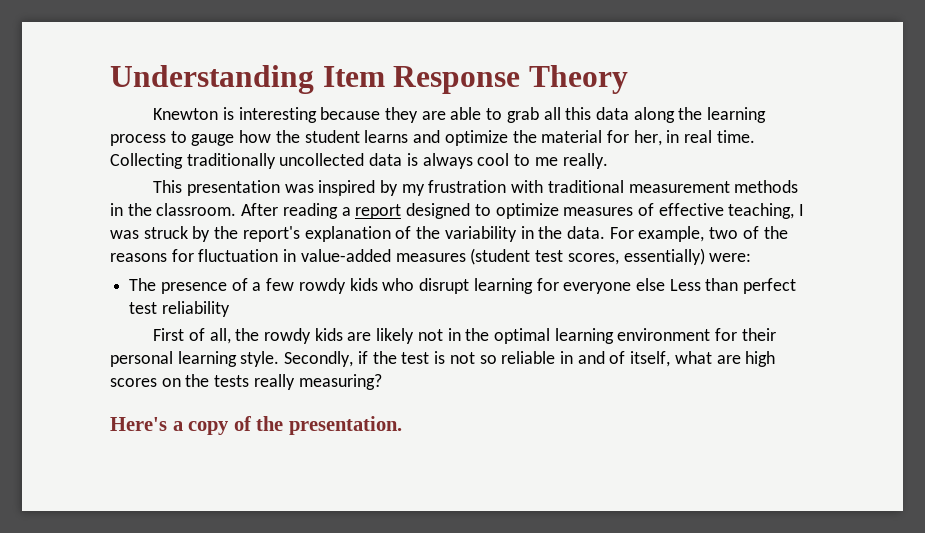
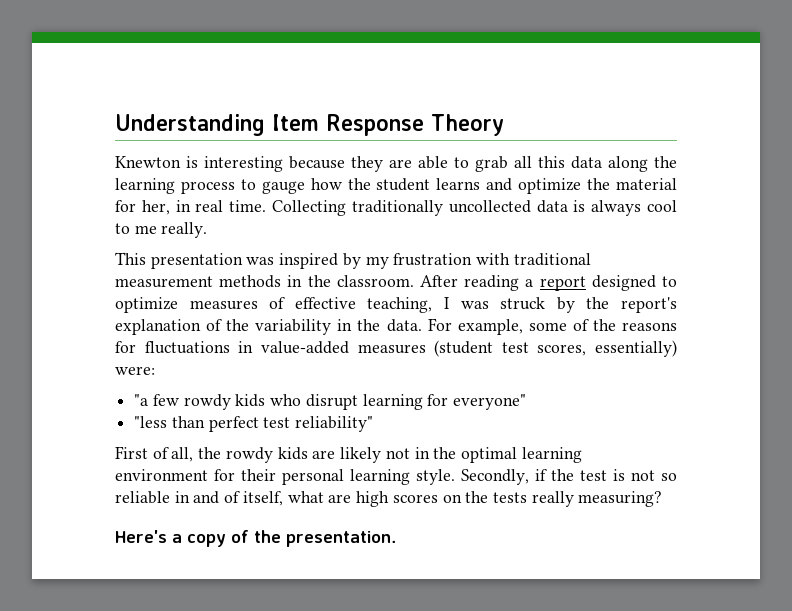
- For example, two of the reasons for fluctuation in value-added measures (student test scores, essentially) were:
+ For example, some of the reasons for fluctuations in value-added measures (student test scores, essentially) were:
- The presence of a few rowdy kids who disrupt learning for everyone else Less than perfect test reliability
+ "a few rowdy kids who disrupt learning for everyone"
+ "less than perfect test reliability"

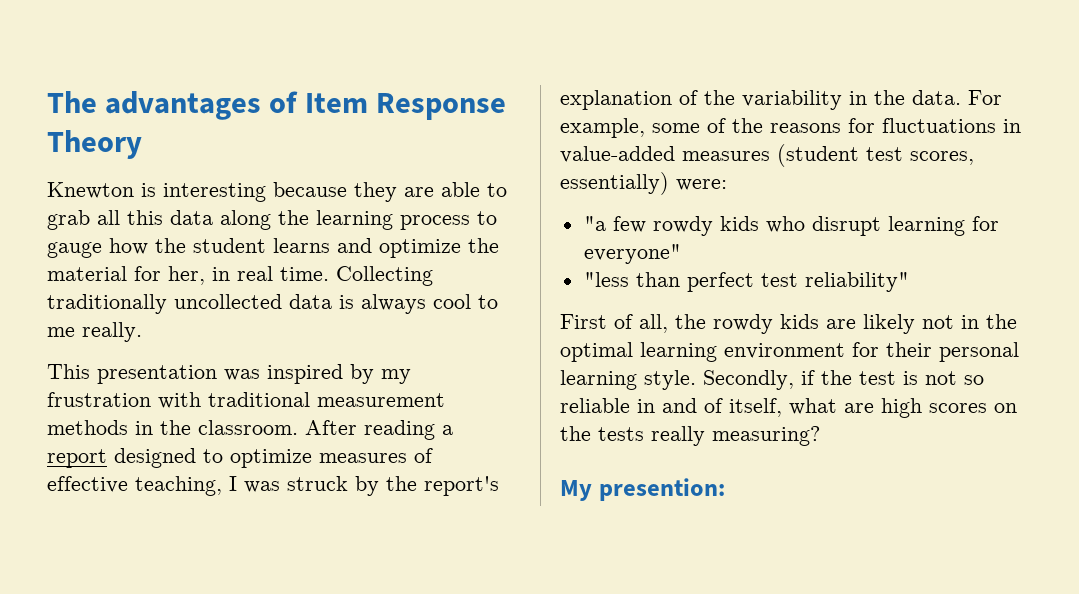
- Understanding Item Response Theory
+ The advantages of Item Response Theory
- Here's a copy of the presentation.
+ My presention:

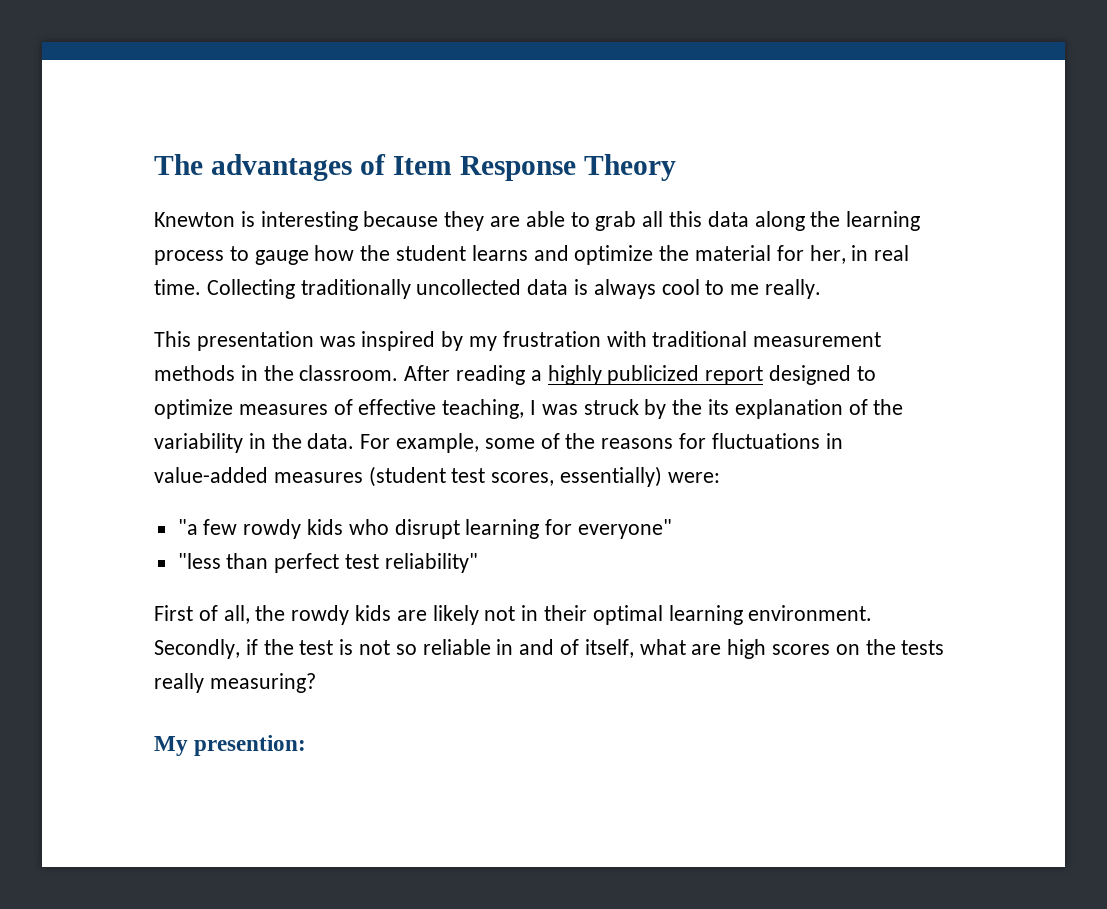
- After reading a report designed to optimize measures of effective teaching, I was struck by the report's explanation of the variability in the data.
+ After reading a highly publicized report designed to optimize measures of effective teaching, I was struck by the its explanation of the variability in the data.
- First of all, the rowdy kids are likely not in the optimal learning environment for their personal learning style.
+ First of all, the rowdy kids are likely not in their optimal learning environment.

